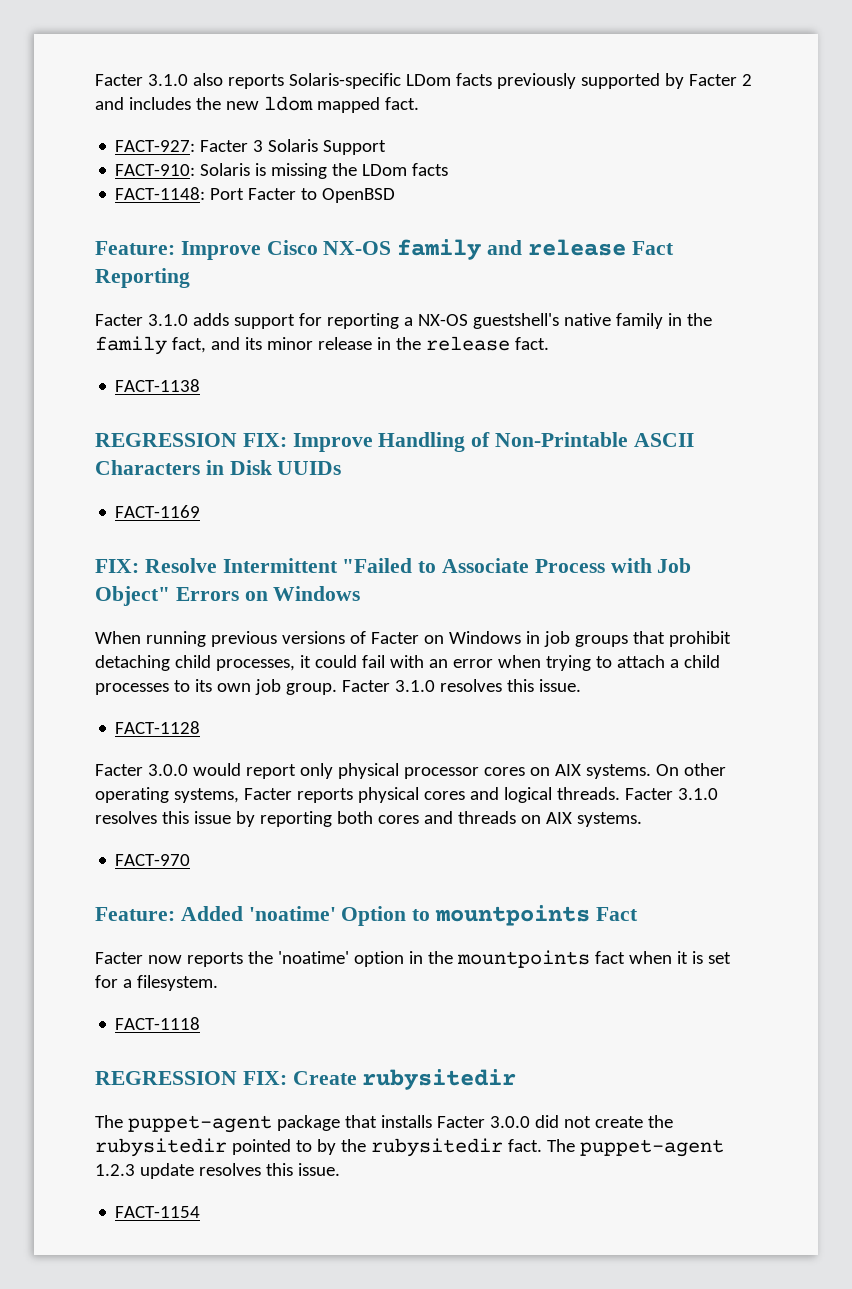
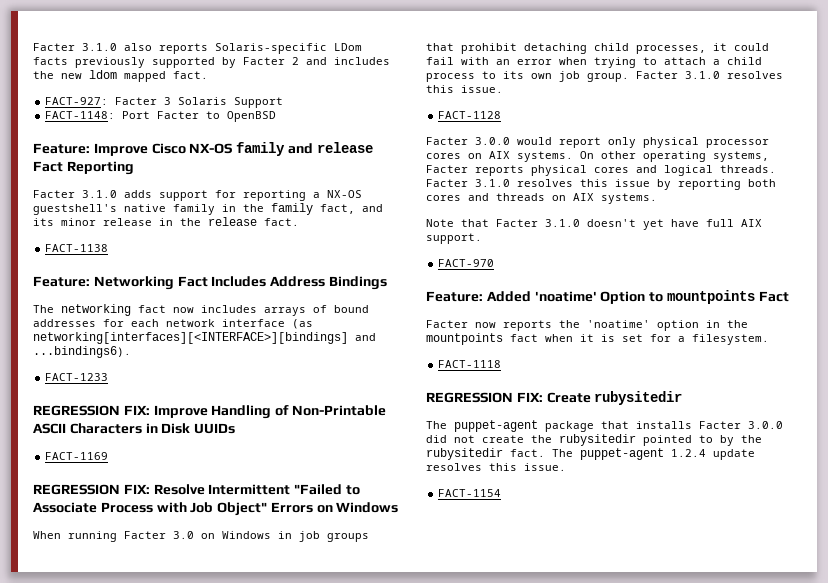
- FACT-910: Solaris is missing the LDom facts
+ Feature: Networking Fact Includes Address Bindings
+ The networking fact now includes arrays of bound addresses for each network interface (as networking[interfaces][<INTERFACE>][bindings] and ...bindings6).
+ FACT-1233
- FIX: Resolve Intermittent "Failed to Associate Process with Job Object" Errors on Windows
+ REGRESSION FIX: Resolve Intermittent "Failed to Associate Process with Job Object" Errors on Windows
- When running previous versions of Facter on Windows in job groups that prohibit detaching child processes, it could fail with an error when trying to attach a child processes to its own job group.
+ When running Facter 3.0 on Windows in job groups that prohibit detaching child processes, it could fail with an error when trying to attach a child process to its own job group.
+ Note that Facter 3.1.0 doesn't yet have full AIX support.
- The puppet-agent 1.2.3 update resolves this issue.
+ The puppet-agent 1.2.4 update resolves this issue.

